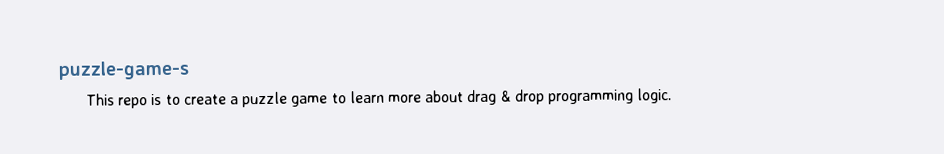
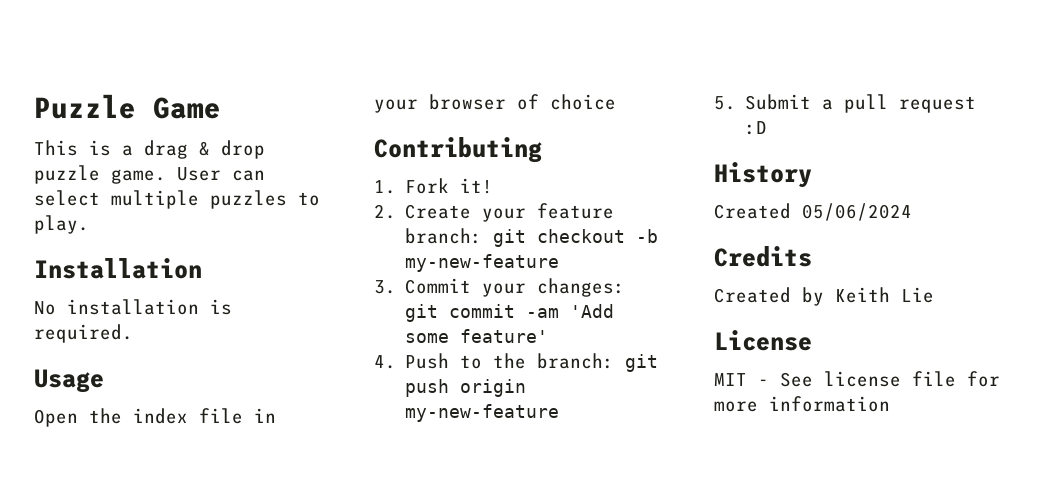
- puzzle-game-s
+ Puzzle Game
- This repo is to create a puzzle game to learn more about drag & drop programming logic.
+ This is a drag & drop puzzle game. User can select multiple puzzles to play.
+ Installation
+ No installation is required.
+ Usage
+ Open the index file in your browser of choice
+ Contributing
+ 1. Fork it!
+ 2. Create your feature branch: git checkout -b my-new-feature
+ 3. Commit your changes: git commit -am 'Add some feature'
+ 4. Push to the branch: git push origin my-new-feature
+ 5. Submit a pull request :D
+ History
+ Created 05/06/2024
+ Credits
+ Created by Keith Lie
+ License
+ MIT - See license file for more information

